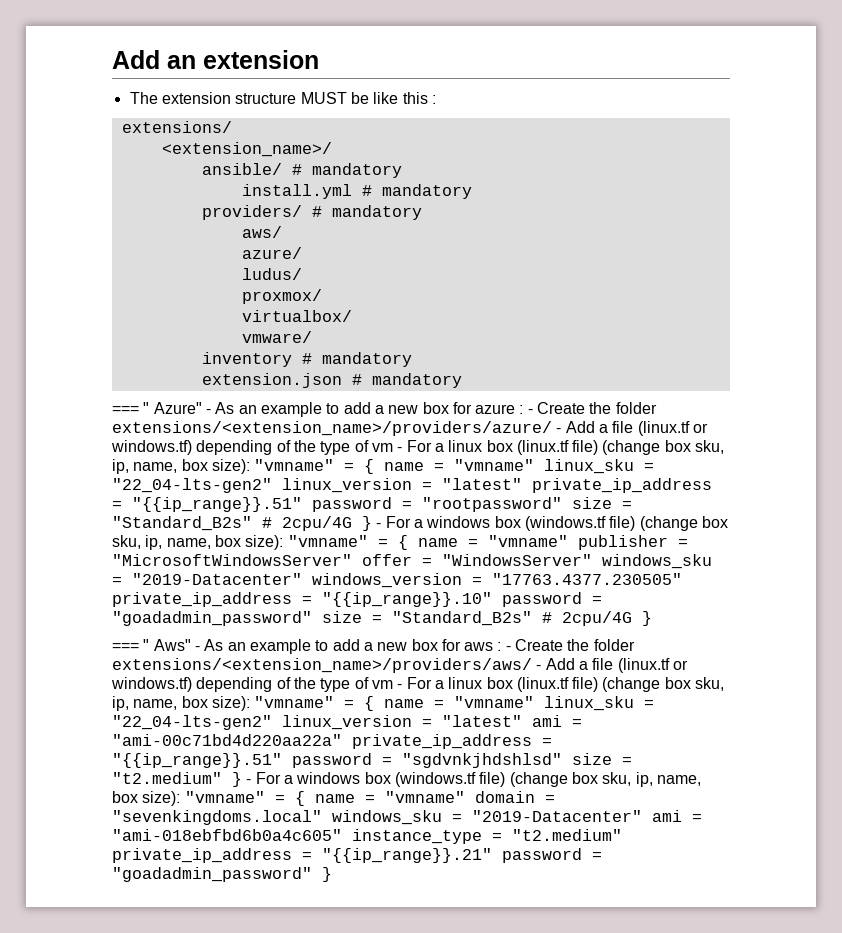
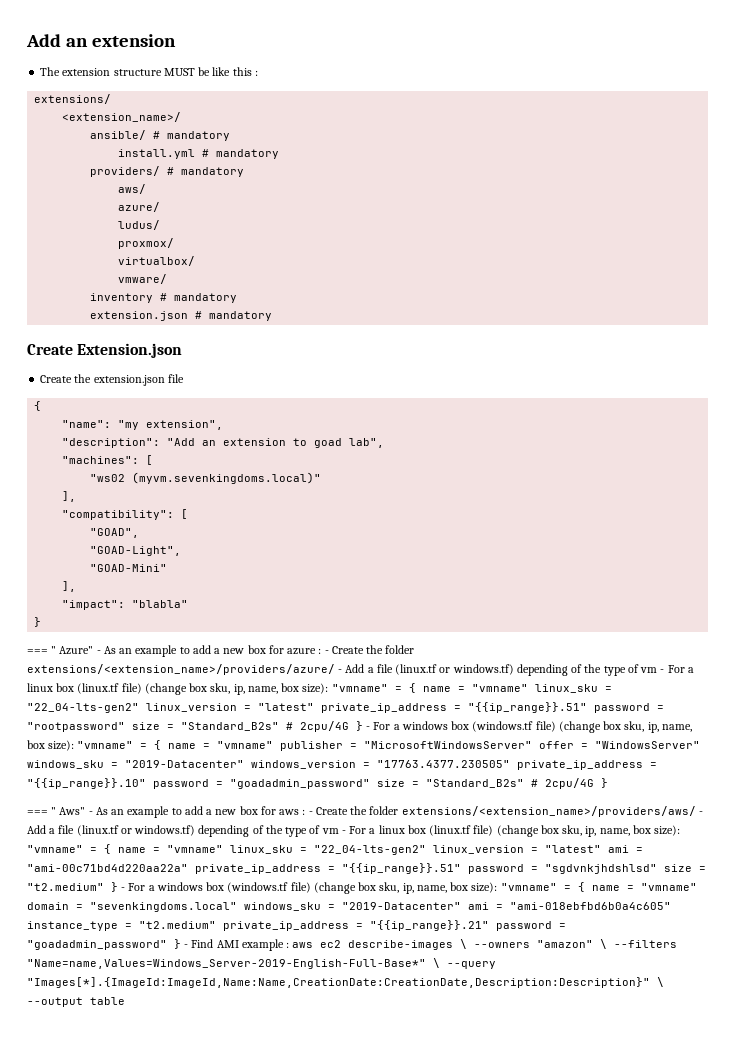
+ Create Extension.json
+ Create the extension.json file
+ {
+ "name": "my extension",
+ "description": "Add an extension to goad lab",
+ "machines": [
+ "ws02 (myvm.sevenkingdoms.local)"
+ ],
+ "compatibility": [
+ "GOAD",
+ "GOAD-Light",
+ "GOAD-Mini"
+ ],
+ "impact": "blabla"
+ }
- "vmname" = { name = "vmname" domain = "sevenkingdoms.local" windows_sku = "2019-Datacenter" ami = "ami-018ebfbd6b0a4c605" instance_type = "t2.medium" private_ip_address = "{{ip_range}}.21" password = "goadadmin_password" }
+ "vmname" = { name = "vmname" domain = "sevenkingdoms.local" windows_sku = "2019-Datacenter" ami = "ami-018ebfbd6b0a4c605" instance_type = "t2.medium" private_ip_address = "{{ip_range}}.21" password = "goadadmin_password" } - Find AMI example : aws ec2 describe-images \ --owners "amazon" \ --filters "Name=name,Values=Windows_Server-2019-English-Full-Base*" \ --query "Images[*].{ImageId:ImageId,Name:Name,CreationDate:CreationDate,Description:Description}" \ --output table

